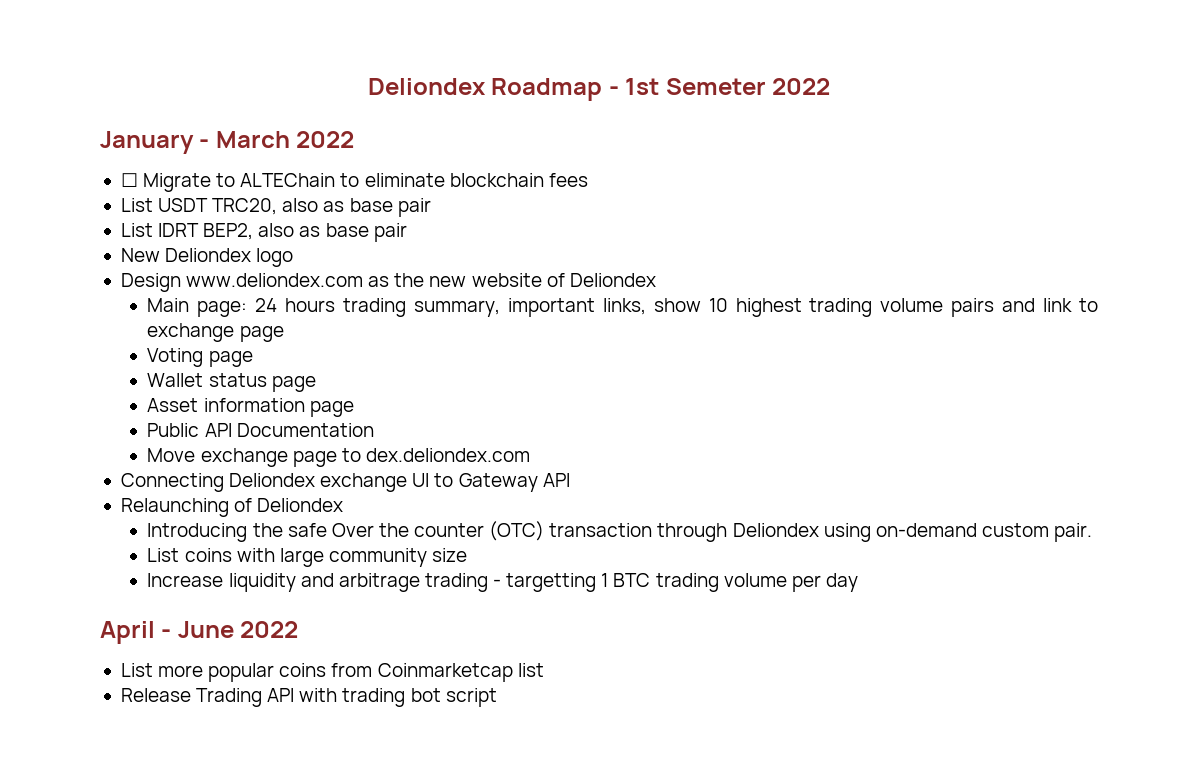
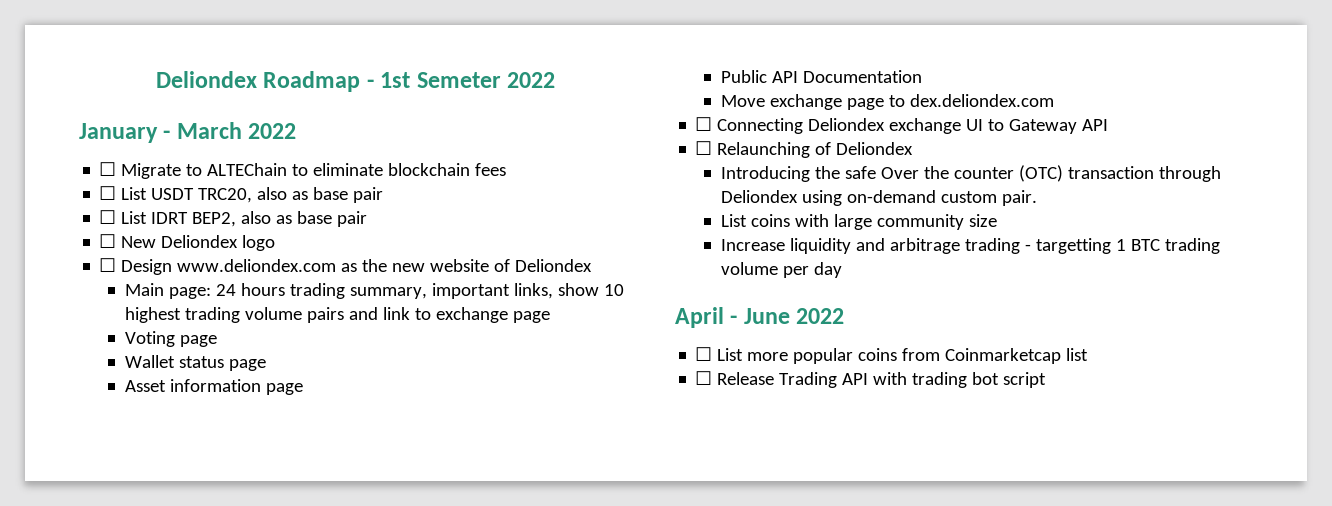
- List USDT TRC20, also as base pair
+ ☐ List USDT TRC20, also as base pair
- List IDRT BEP2, also as base pair
+ ☐ List IDRT BEP2, also as base pair
- New Deliondex logo
+ ☐ New Deliondex logo
- Design www.deliondex.com as the new website of Deliondex
+ ☐ Design www.deliondex.com as the new website of Deliondex
- Connecting Deliondex exchange UI to Gateway API
+ ☐ Connecting Deliondex exchange UI to Gateway API
- Relaunching of Deliondex
+ ☐ Relaunching of Deliondex
- List more popular coins from Coinmarketcap list
+ ☐ List more popular coins from Coinmarketcap list
- Release Trading API with trading bot script
+ ☐ Release Trading API with trading bot script

